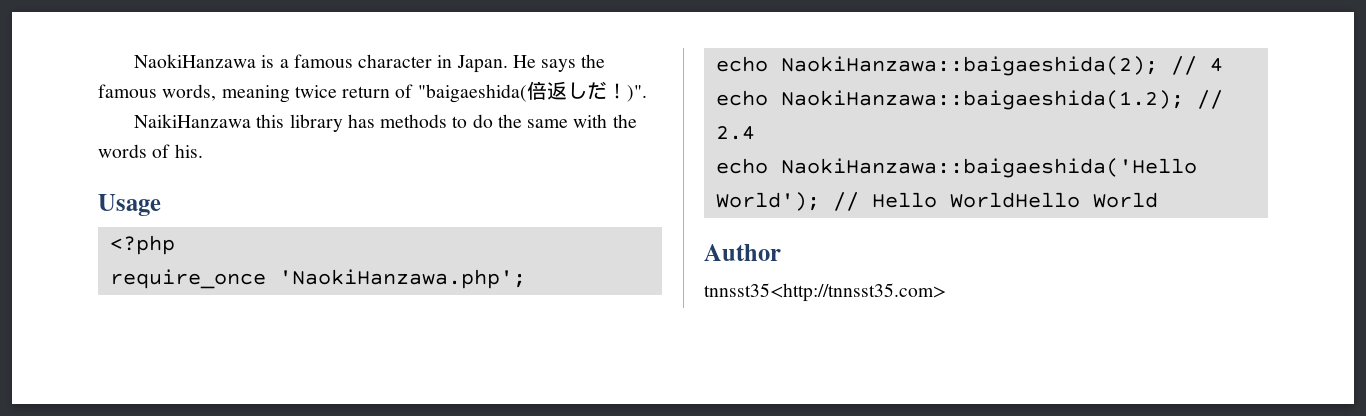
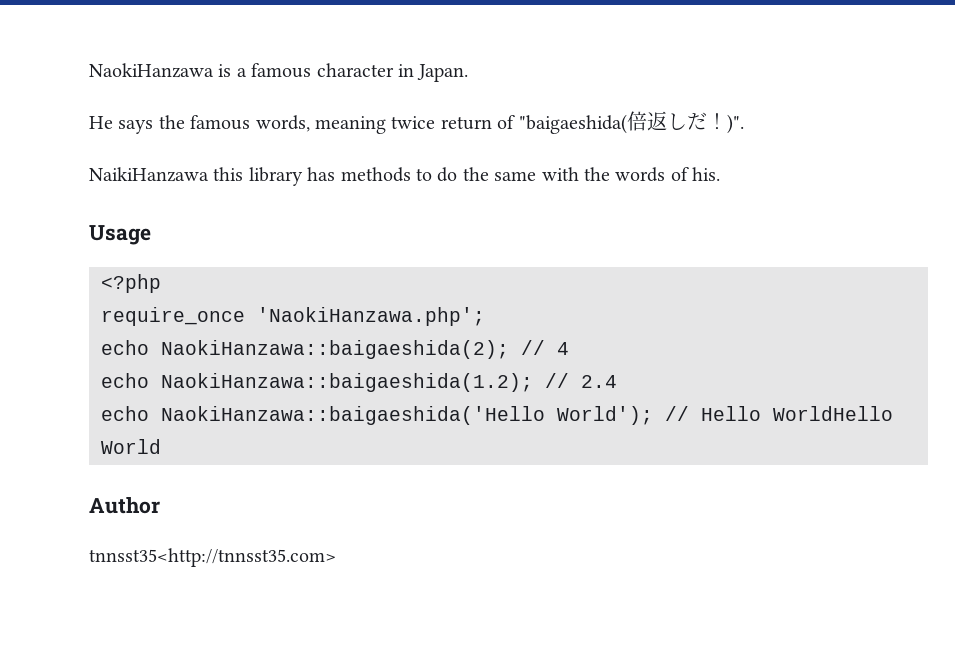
- NaokiHanzawa is a famous character in Japan. He says the famous words, meaning twice return of "baigaeshida(倍返しだ！)".
+ NaokiHanzawa is a famous character in Japan.
+ He says the famous words, meaning twice return of "baigaeshida(倍返しだ！)".

